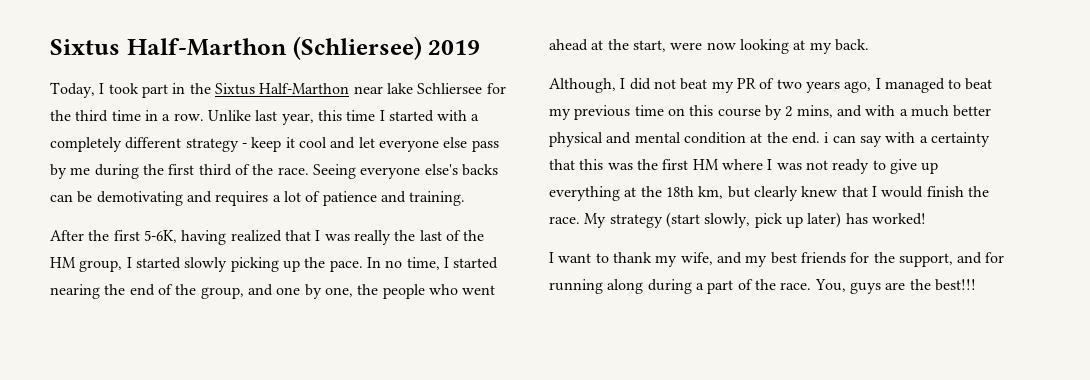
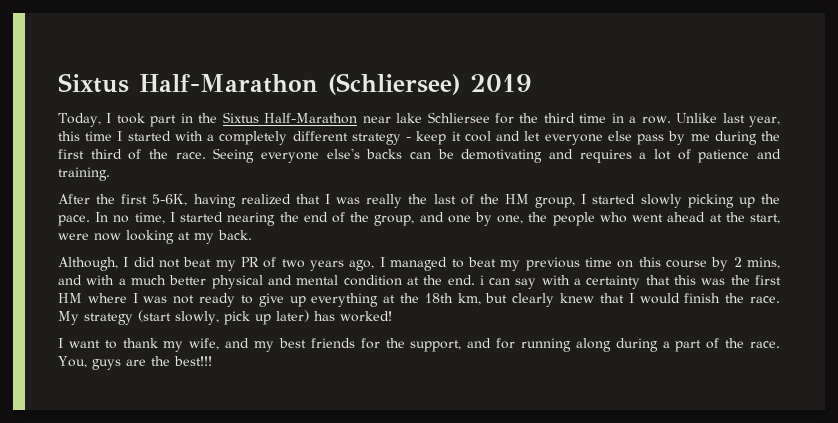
- Sixtus Half-Marthon (Schliersee) 2019
+ Sixtus Half-Marathon (Schliersee) 2019
- Today, I took part in the Sixtus Half-Marthon near lake Schliersee for the third time in a row.
+ Today, I took part in the Sixtus Half-Marathon near lake Schliersee for the third time in a row.

